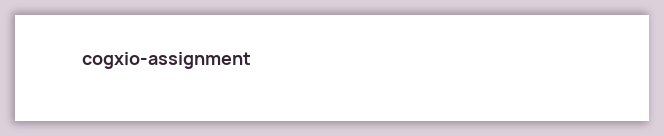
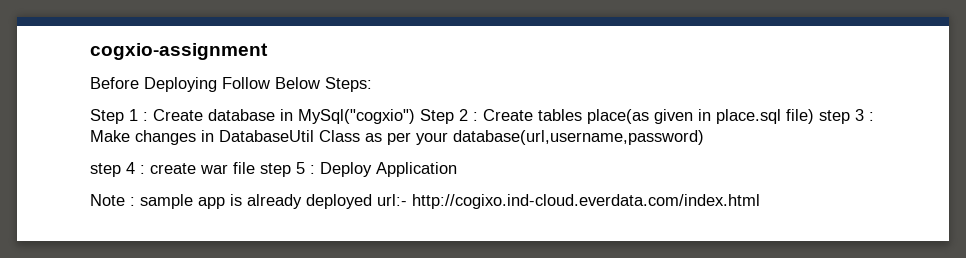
+ Before Deploying Follow Below Steps:
+ Step 1 : Create database in MySql("cogxio") Step 2 : Create tables place(as given in place.sql file) step 3 : Make changes in DatabaseUtil Class as per your database(url,username,password)
+ step 4 : create war file step 5 : Deploy Application
+ Note : sample app is already deployed url:- http://cogixo.ind-cloud.everdata.com/index.html

